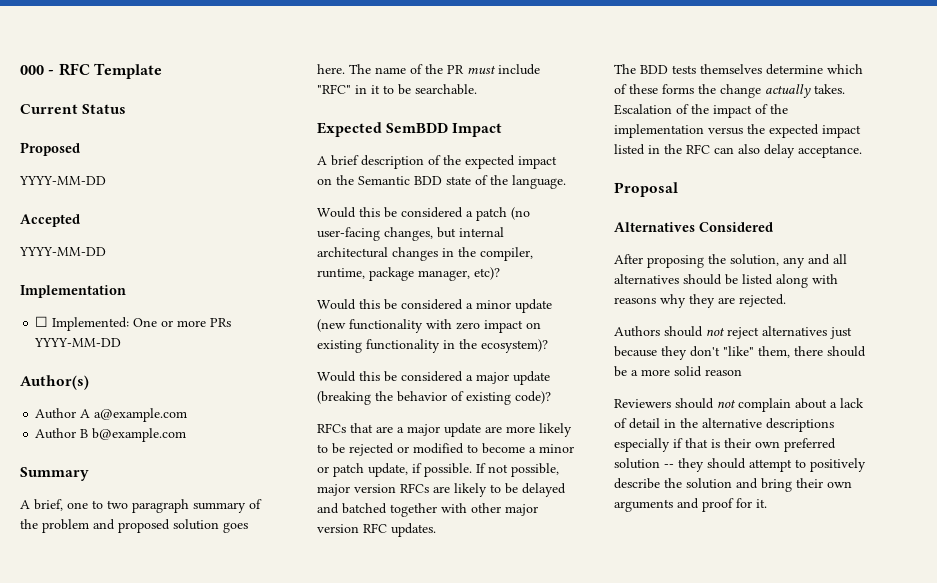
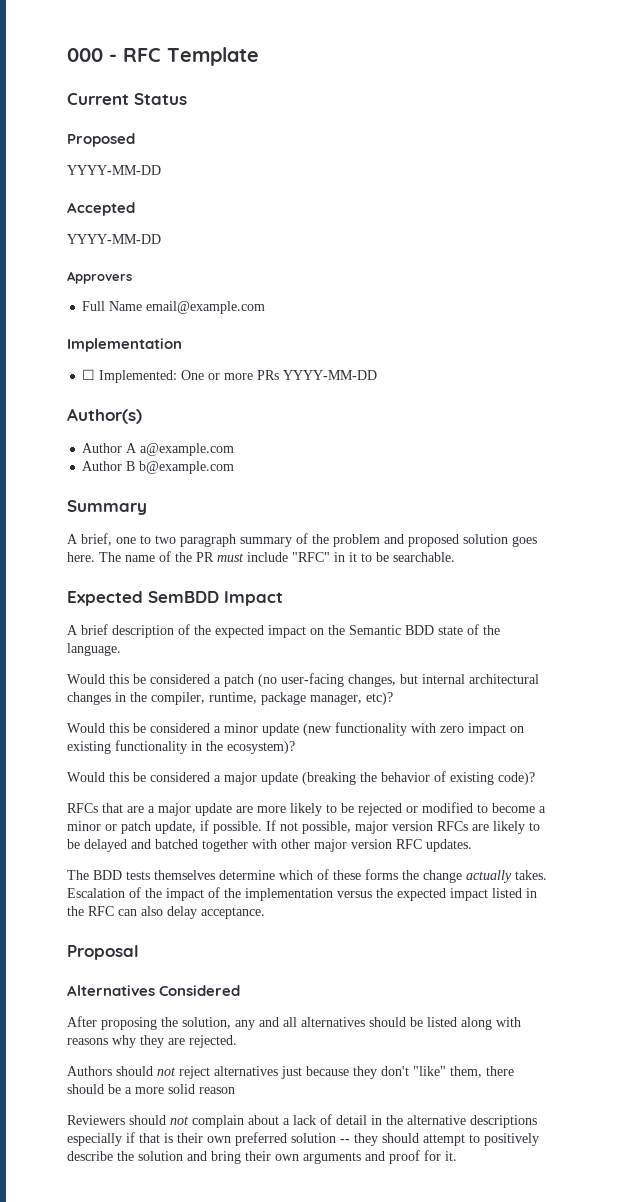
+ Approvers
+ Full Name email@example.com

